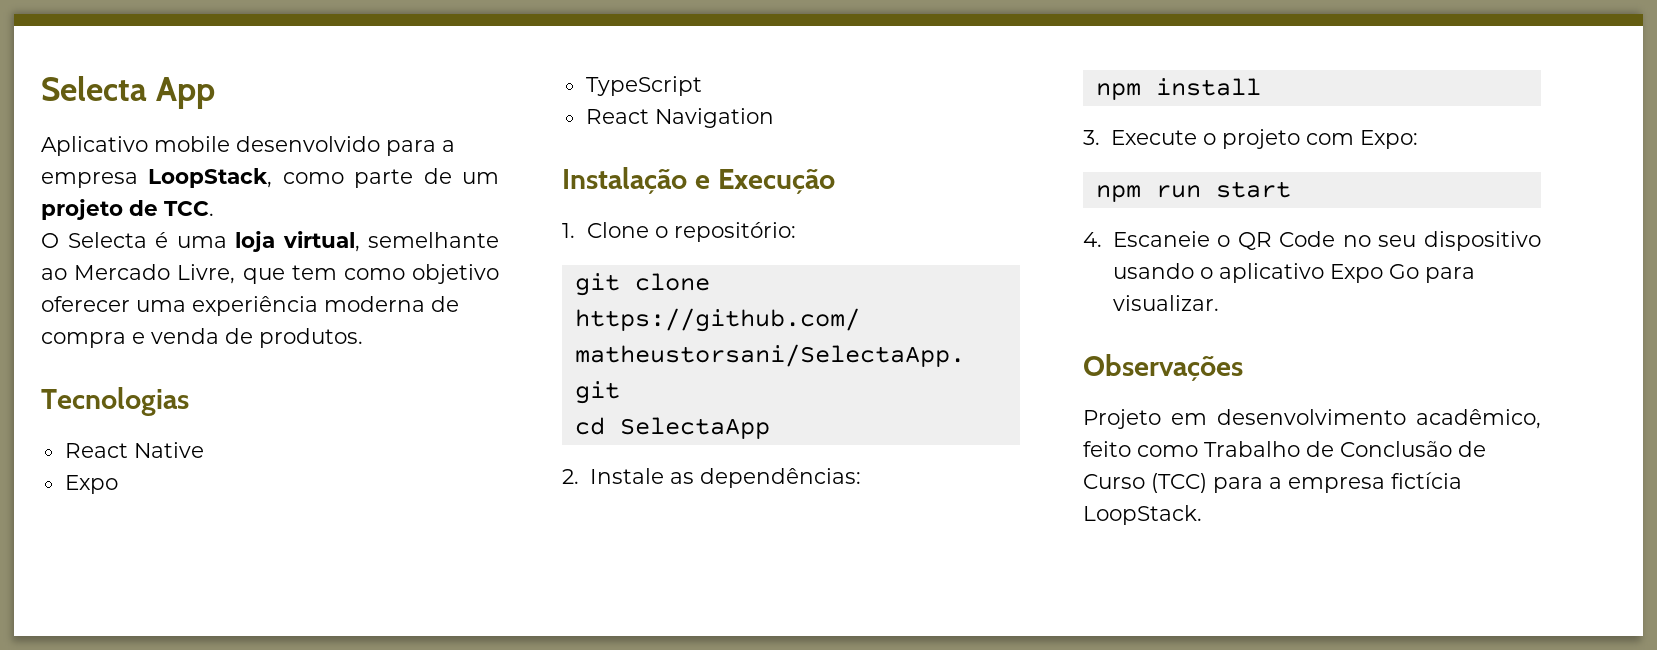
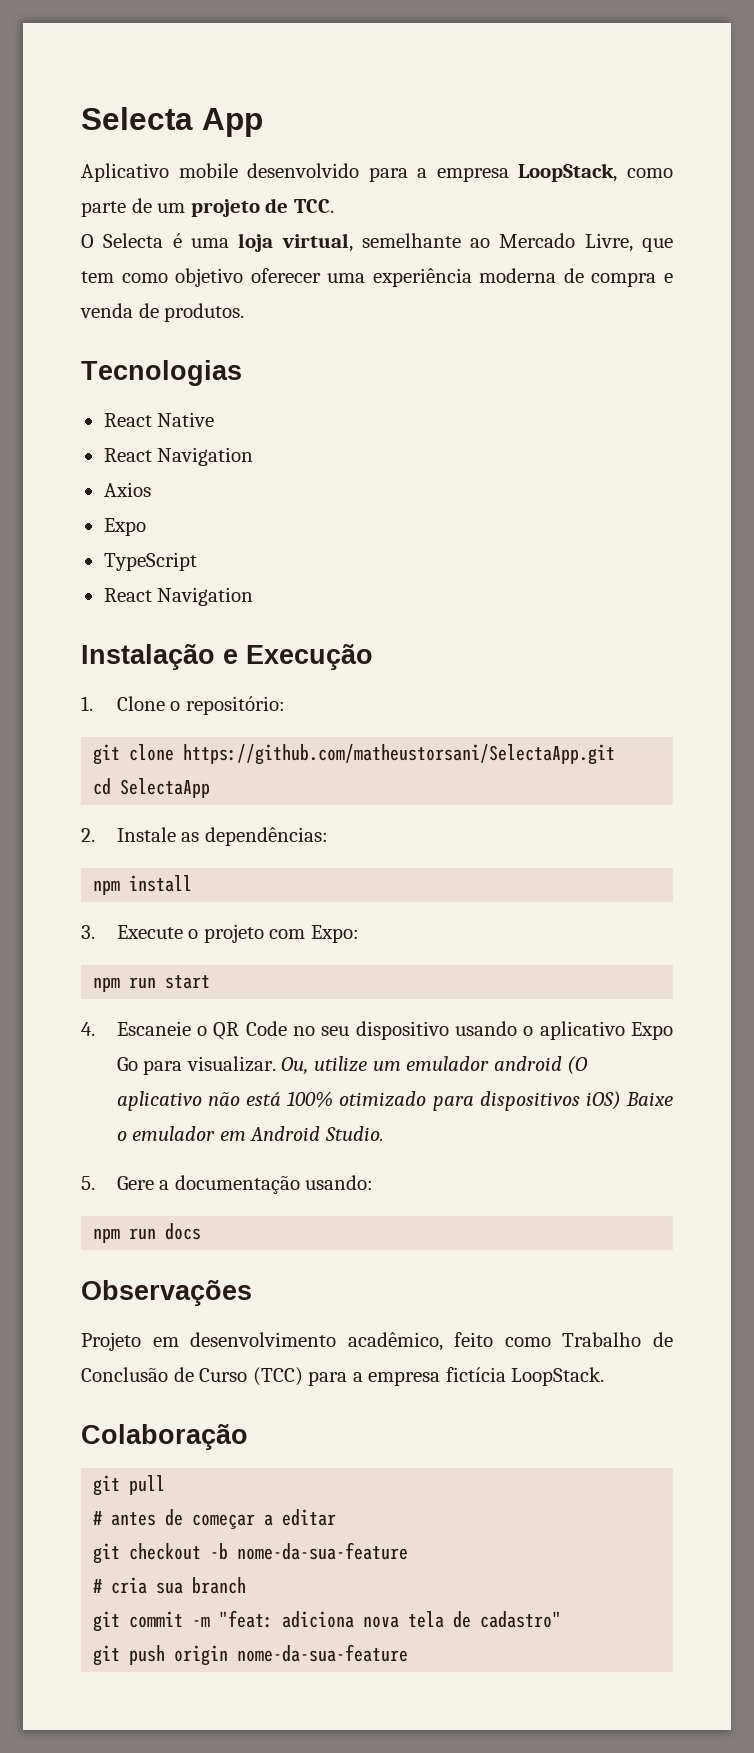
  React Native
+ React Navigation
+ Axios
+ Ou, utilize um emulador android (O aplicativo não está 100% otimizado para dispositivos iOS) Baixe o emulador em Android Studio.
+ 5. Gere a documentação usando:
+ npm run docs
+ Colaboração
+ git pull
+ # antes de começar a editar
+ git checkout -b nome-da-sua-feature
+ # cria sua branch
+ git commit -m "feat: adiciona nova tela de cadastro"
+ git push origin nome-da-sua-feature

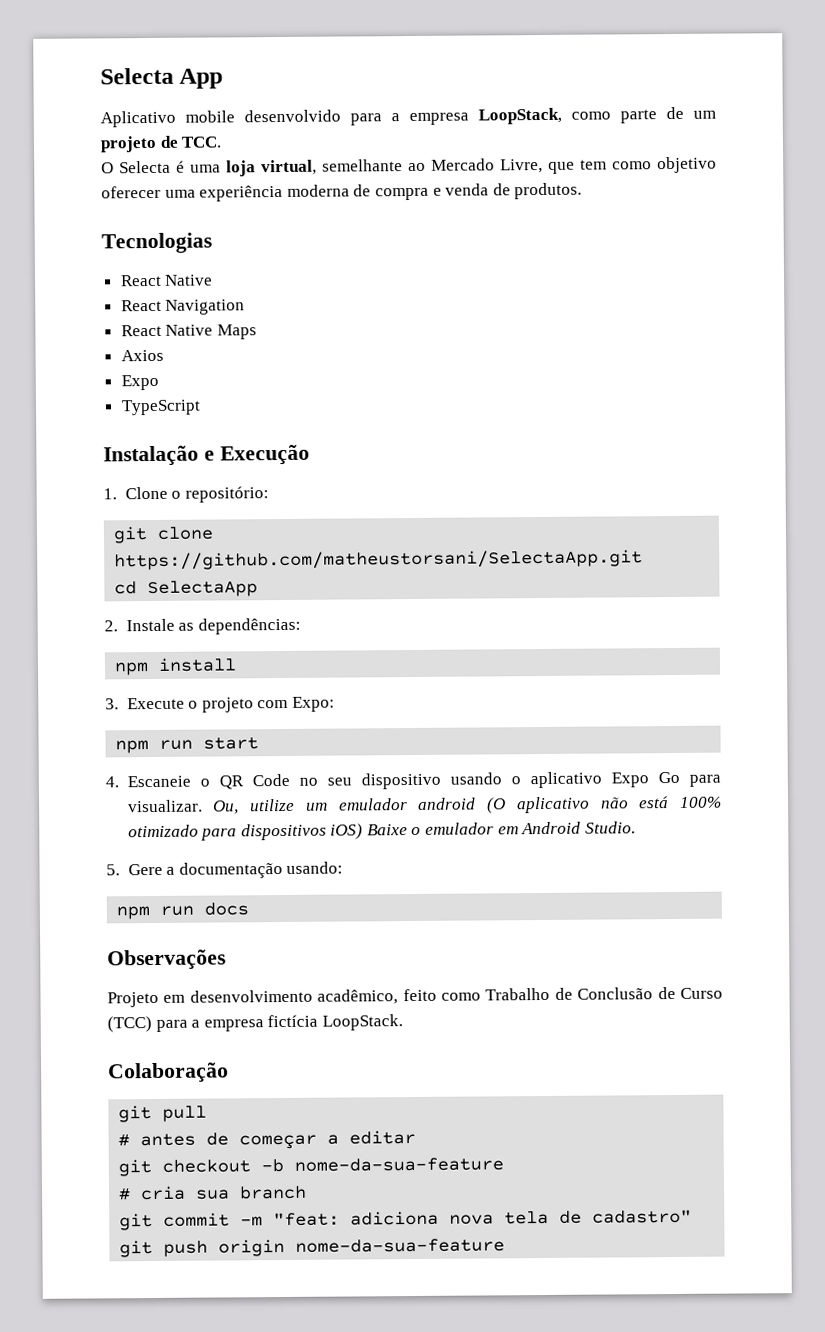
+ React Native Maps
  TypeScript
- React Navigation

